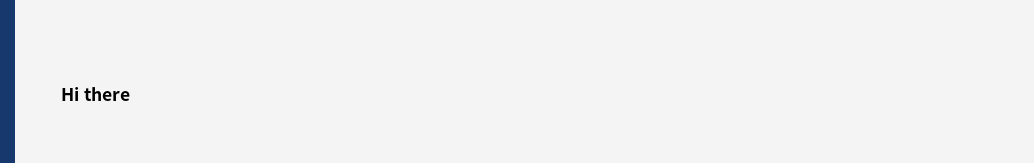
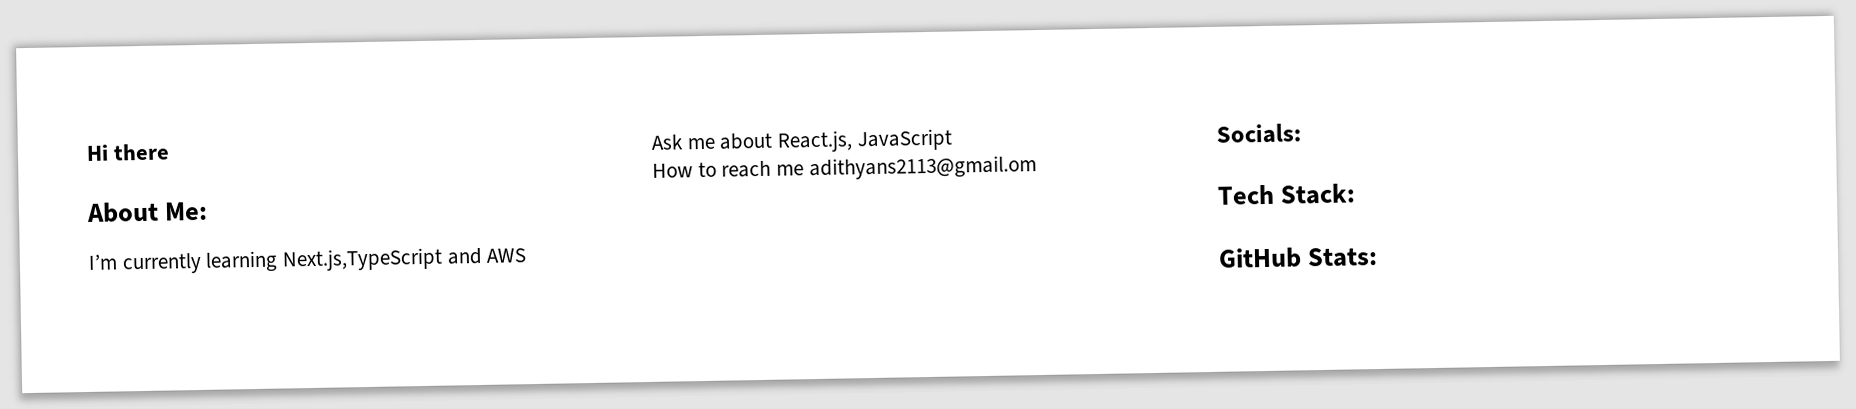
+ About Me:
+ I’m currently learning Next.js,TypeScript and AWS
+ Ask me about React.js, JavaScript
+ How to reach me adithyans2113@gmail.om
+ Socials:
+ Tech Stack:
+ GitHub Stats:

